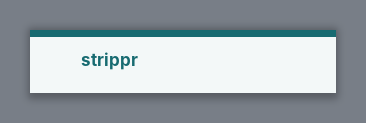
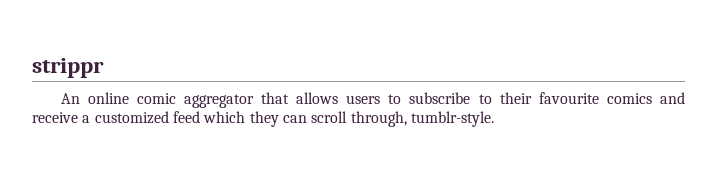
+ An online comic aggregator that allows users to subscribe to their favourite comics and receive a customized feed which they can scroll through, tumblr-style.

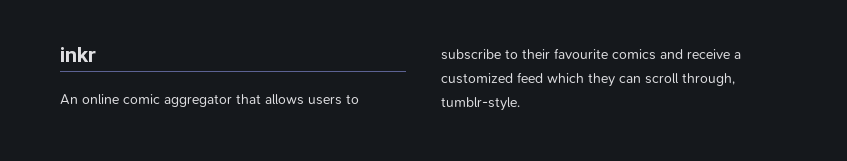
- strippr
+ inkr

